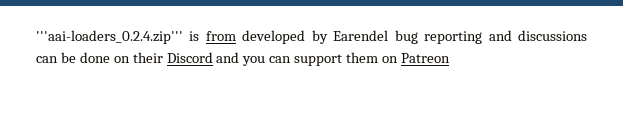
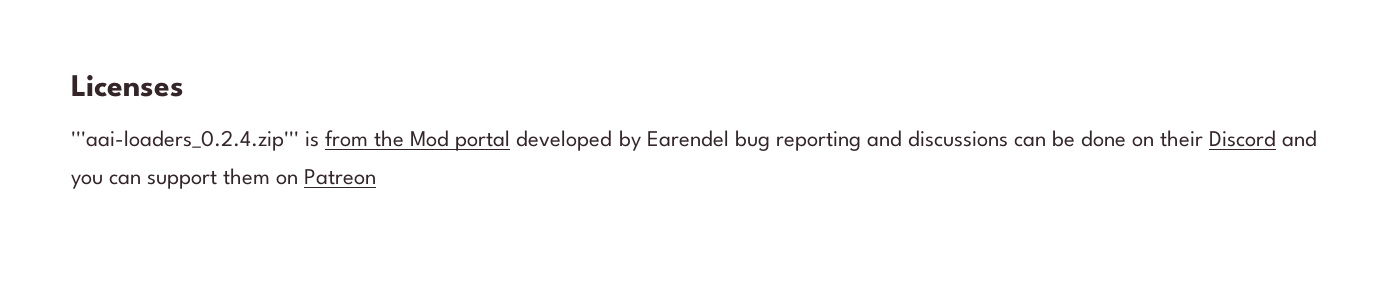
+ Licenses
- '''aai-loaders_0.2.4.zip''' is from developed by Earendel bug reporting and discussions can be done on their Discord and you can support them on Patreon
+ '''aai-loaders_0.2.4.zip''' is from the Mod portal developed by Earendel bug reporting and discussions can be done on their Discord and you can support them on Patreon

